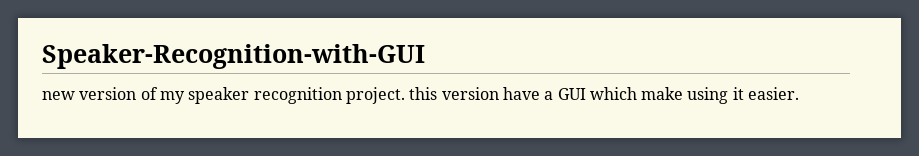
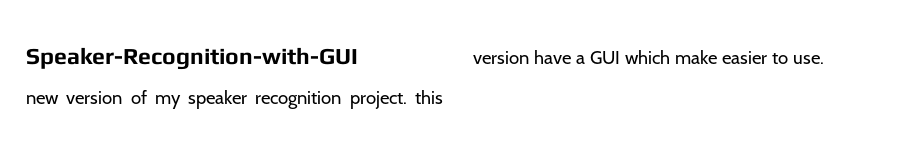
- new version of my speaker recognition project. this version have a GUI which make using it easier.
+ new version of my speaker recognition project. this version have a GUI which make easier to use.

